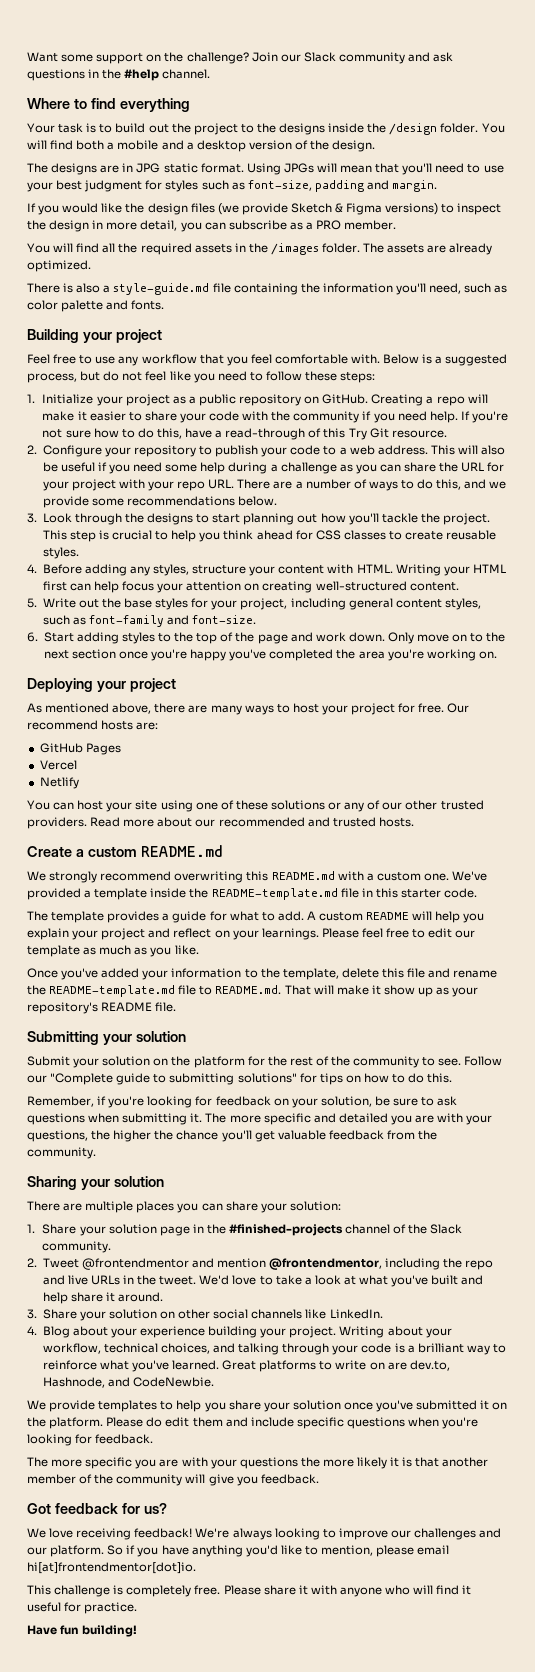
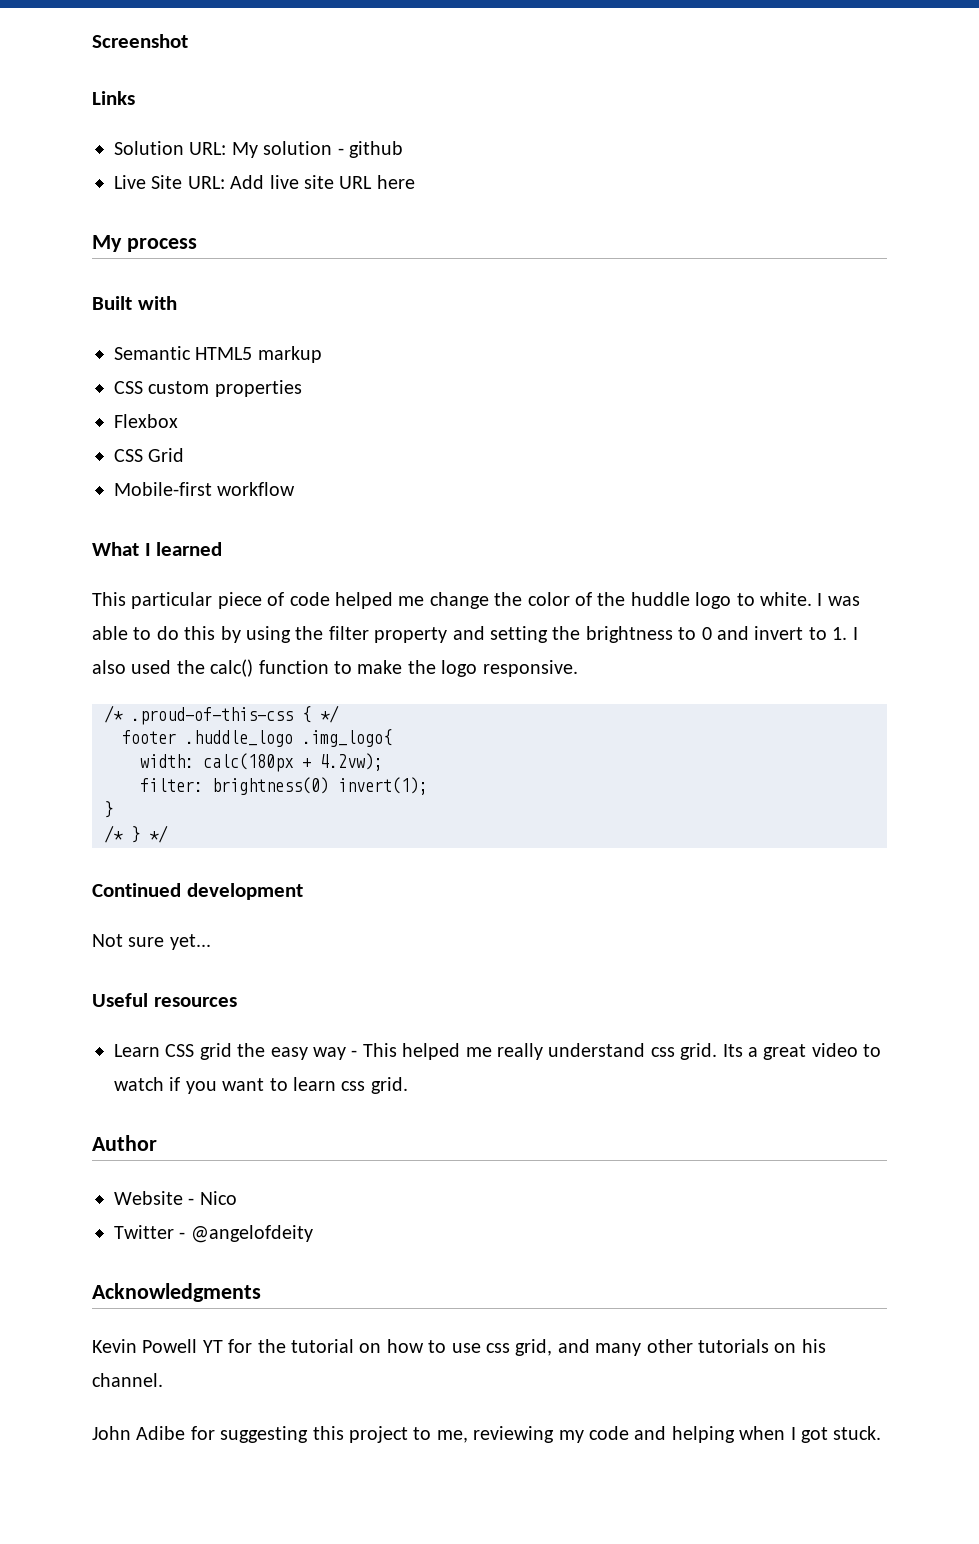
- Want some support on the challenge? Join our Slack community and ask questions in the #help channel.
- Where to find everything
- Your task is to build out the project to the designs inside the /design folder. You will find both a mobile and a desktop version of the design.
- The designs are in JPG static format. Using JPGs will mean that you'll need to use your best judgment for styles such as font-size, padding and margin.
- If you would like the design files (we provide Sketch & Figma versions) to inspect the design in more detail, you can subscribe as a PRO member.
- You will find all the required assets in the /images folder. The assets are already optimized.
- There is also a style-guide.md file containing the information you'll need, such as color palette and fonts.
- Building your project
- Feel free to use any workflow that you feel comfortable with. Below is a suggested process, but do not feel like you need to follow these steps:
- 1. Initialize your project as a public repository on GitHub. Creating a repo will make it easier to share your code with the community if you need help. If you're not sure how to do this, have a read-through of this Try Git resource.
- 2. Configure your repository to publish your code to a web address. This will also be useful if you need some help during a challenge as you can share the URL for your project with your repo URL. There are a number of ways to do this, and we provide some recommendations below.
- 3. Look through the designs to start planning out how you'll tackle the project. This step is crucial to help you think ahead for CSS classes to create reusable styles.
- 4. Before adding any styles, structure your content with HTML. Writing your HTML first can help focus your attention on creating well-structured content.
- 5. Write out the base styles for your project, including general content styles, such as font-family and font-size.
- 6. Start adding styles to the top of the page and work down. Only move on to the next section once you're happy you've completed the area you're working on.
- Deploying your project
- As mentioned above, there are many ways to host your project for free. Our recommend hosts are:
- GitHub Pages
- Vercel
- Netlify
- You can host your site using one of these solutions or any of our other trusted providers. Read more about our recommended and trusted hosts.
- Create a custom README.md
- We strongly recommend overwriting this README.md with a custom one. We've provided a template inside the README-template.md file in this starter code.
- The template provides a guide for what to add. A custom README will help you explain your project and reflect on your learnings. Please feel free to edit our template as much as you like.
- Once you've added your information to the template, delete this file and rename the README-template.md file to README.md. That will make it show up as your repository's README file.
- Submitting your solution
- Submit your solution on the platform for the rest of the community to see. Follow our "Complete guide to submitting solutions" for tips on how to do this.
- Remember, if you're looking for feedback on your solution, be sure to ask questions when submitting it. The more specific and detailed you are with your questions, the higher the chance you'll get valuable feedback from the community.
- Sharing your solution
- There are multiple places you can share your solution:
- 1. Share your solution page in the #finished-projects channel of the Slack community.
- 2. Tweet @frontendmentor and mention @frontendmentor, including the repo and live URLs in the tweet. We'd love to take a look at what you've built and help share it around.
- 3. Share your solution on other social channels like LinkedIn.
- 4. Blog about your experience building your project. Writing about your workflow, technical choices, and talking through your code is a brilliant way to reinforce what you've learned. Great platforms to write on are dev.to, Hashnode, and CodeNewbie.
- We provide templates to help you share your solution once you've submitted it on the platform. Please do edit them and include specific questions when you're looking for feedback.
- The more specific you are with your questions the more likely it is that another member of the community will give you feedback.
- Got feedback for us?
- We love receiving feedback! We're always looking to improve our challenges and our platform. So if you have anything you'd like to mention, please email hi[at]frontendmentor[dot]io.
- This challenge is completely free. Please share it with anyone who will find it useful for practice.
- Have fun building!
+ Screenshot
+ Links
+ Solution URL: My solution - github
+ Live Site URL: Add live site URL here
+ My process
+ Built with
+ Semantic HTML5 markup
+ CSS custom properties
+ Flexbox
+ CSS Grid
+ Mobile-first workflow
+ What I learned
+ This particular piece of code helped me change the color of the huddle logo to white. I was able to do this by using the filter property and setting the brightness to 0 and invert to 1. I also used the calc() function to make the logo responsive.
+ /* .proud-of-this-css { */
+ footer .huddle_logo .img_logo{
+ width: calc(180px + 4.2vw);
+ filter: brightness(0) invert(1);
+ }
+ /* } */
+ Continued development
+ Not sure yet...
+ Useful resources
+ Learn CSS grid the easy way - This helped me really understand css grid. Its a great video to watch if you want to learn css grid.
+ Author
+ Website - Nico
+ Twitter - @angelofdeity
+ Acknowledgments
+ Kevin Powell YT for the tutorial on how to use css grid, and many other tutorials on his channel.
+ John Adibe for suggesting this project to me, reviewing my code and helping when I got stuck.

